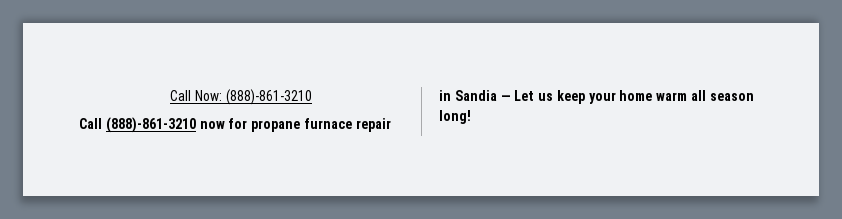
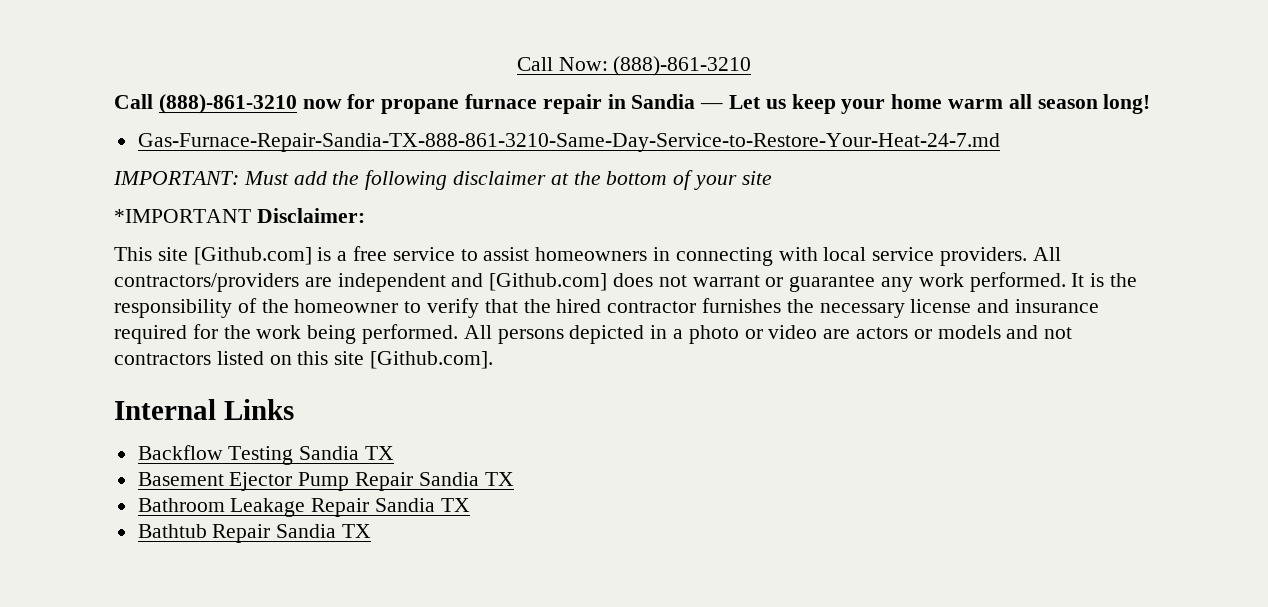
+ Gas-Furnace-Repair-Sandia-TX-888-861-3210-Same-Day-Service-to-Restore-Your-Heat-24-7.md
+ IMPORTANT: Must add the following disclaimer at the bottom of your site
+ *IMPORTANT Disclaimer:
+ This site [Github.com] is a free service to assist homeowners in connecting with local service providers. All contractors/providers are independent and [Github.com] does not warrant or guarantee any work performed. It is the responsibility of the homeowner to verify that the hired contractor furnishes the necessary license and insurance required for the work being performed. All persons depicted in a photo or video are actors or models and not contractors listed on this site [Github.com].
+ Internal Links
+ Backflow Testing Sandia TX
+ Basement Ejector Pump Repair Sandia TX
+ Bathroom Leakage Repair Sandia TX
+ Bathtub Repair Sandia TX

